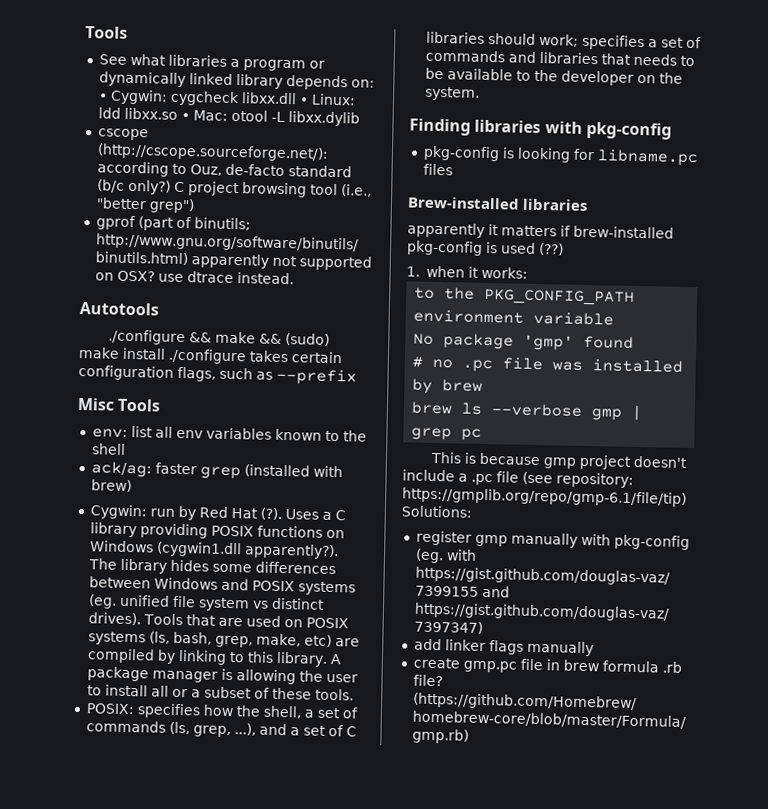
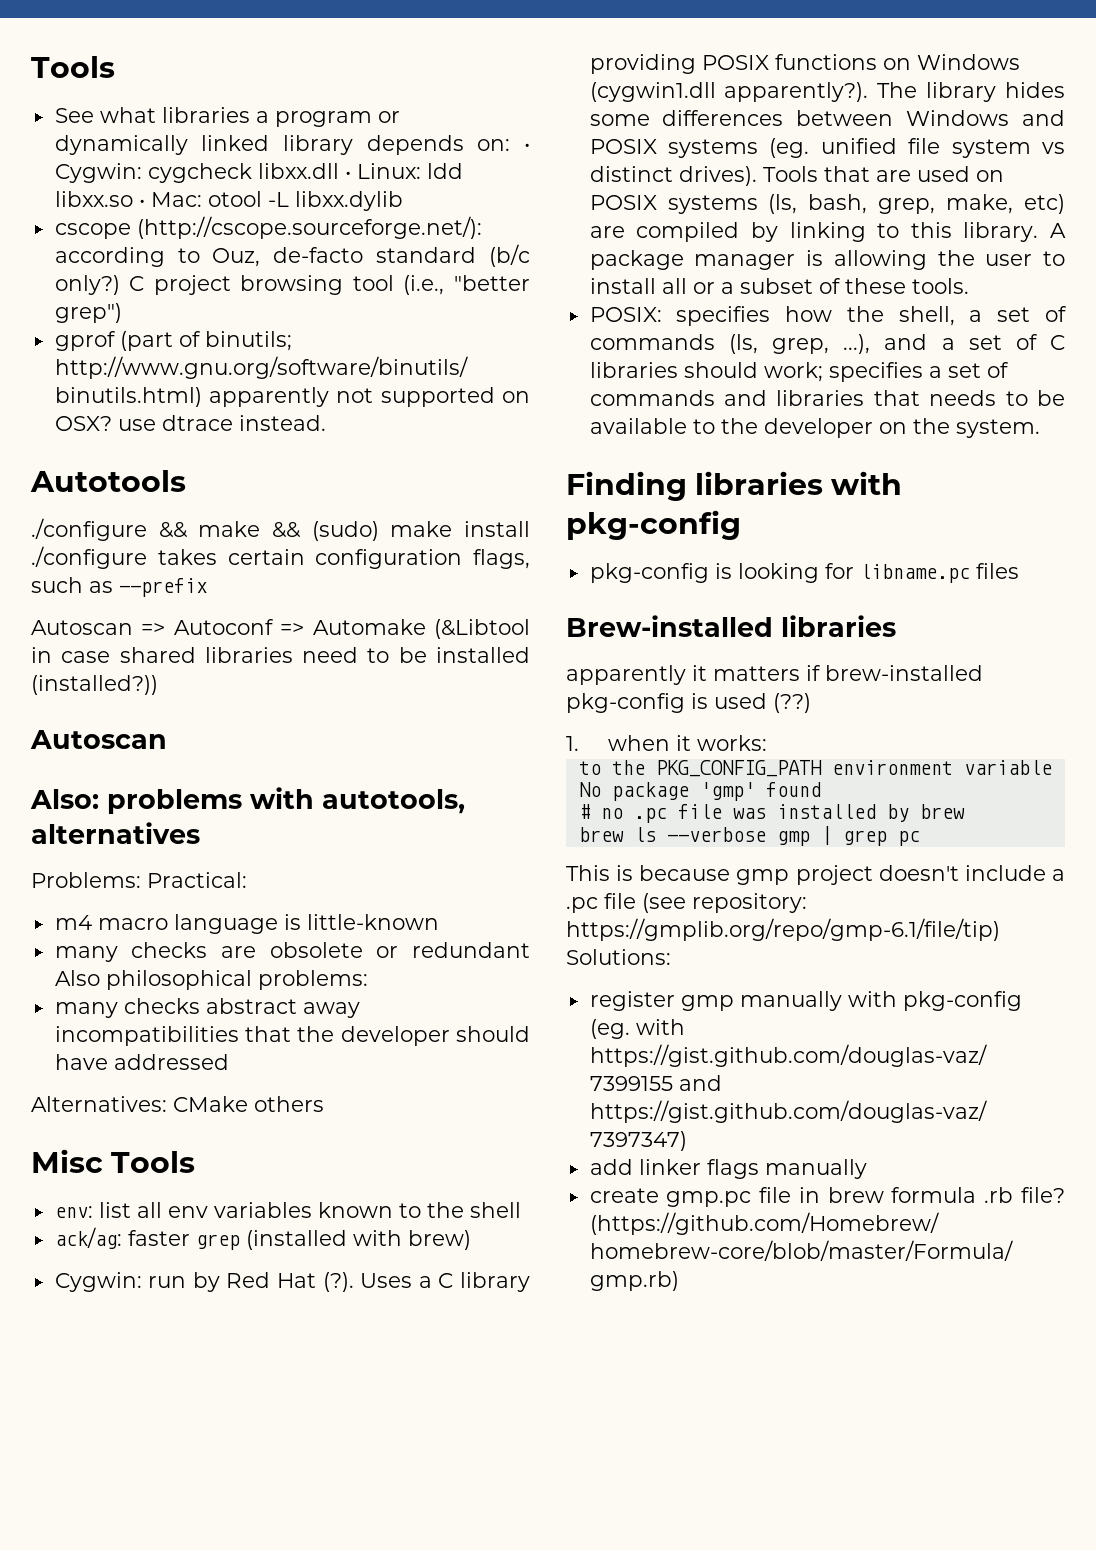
+ Autoscan => Autoconf => Automake (&Libtool in case shared libraries need to be installed (installed?))
+ Autoscan
+ Also: problems with autotools, alternatives
+ Problems: Practical:
+ m4 macro language is little-known
+ many checks are obsolete or redundant Also philosophical problems:
+ many checks abstract away incompatibilities that the developer should have addressed
+ Alternatives: CMake others

